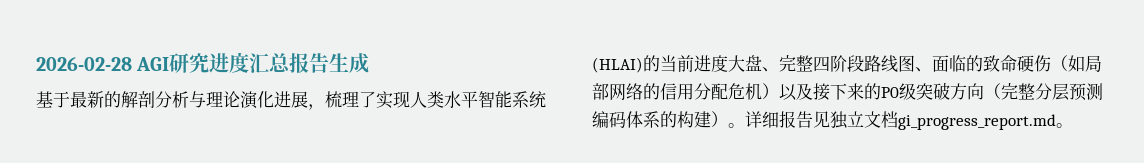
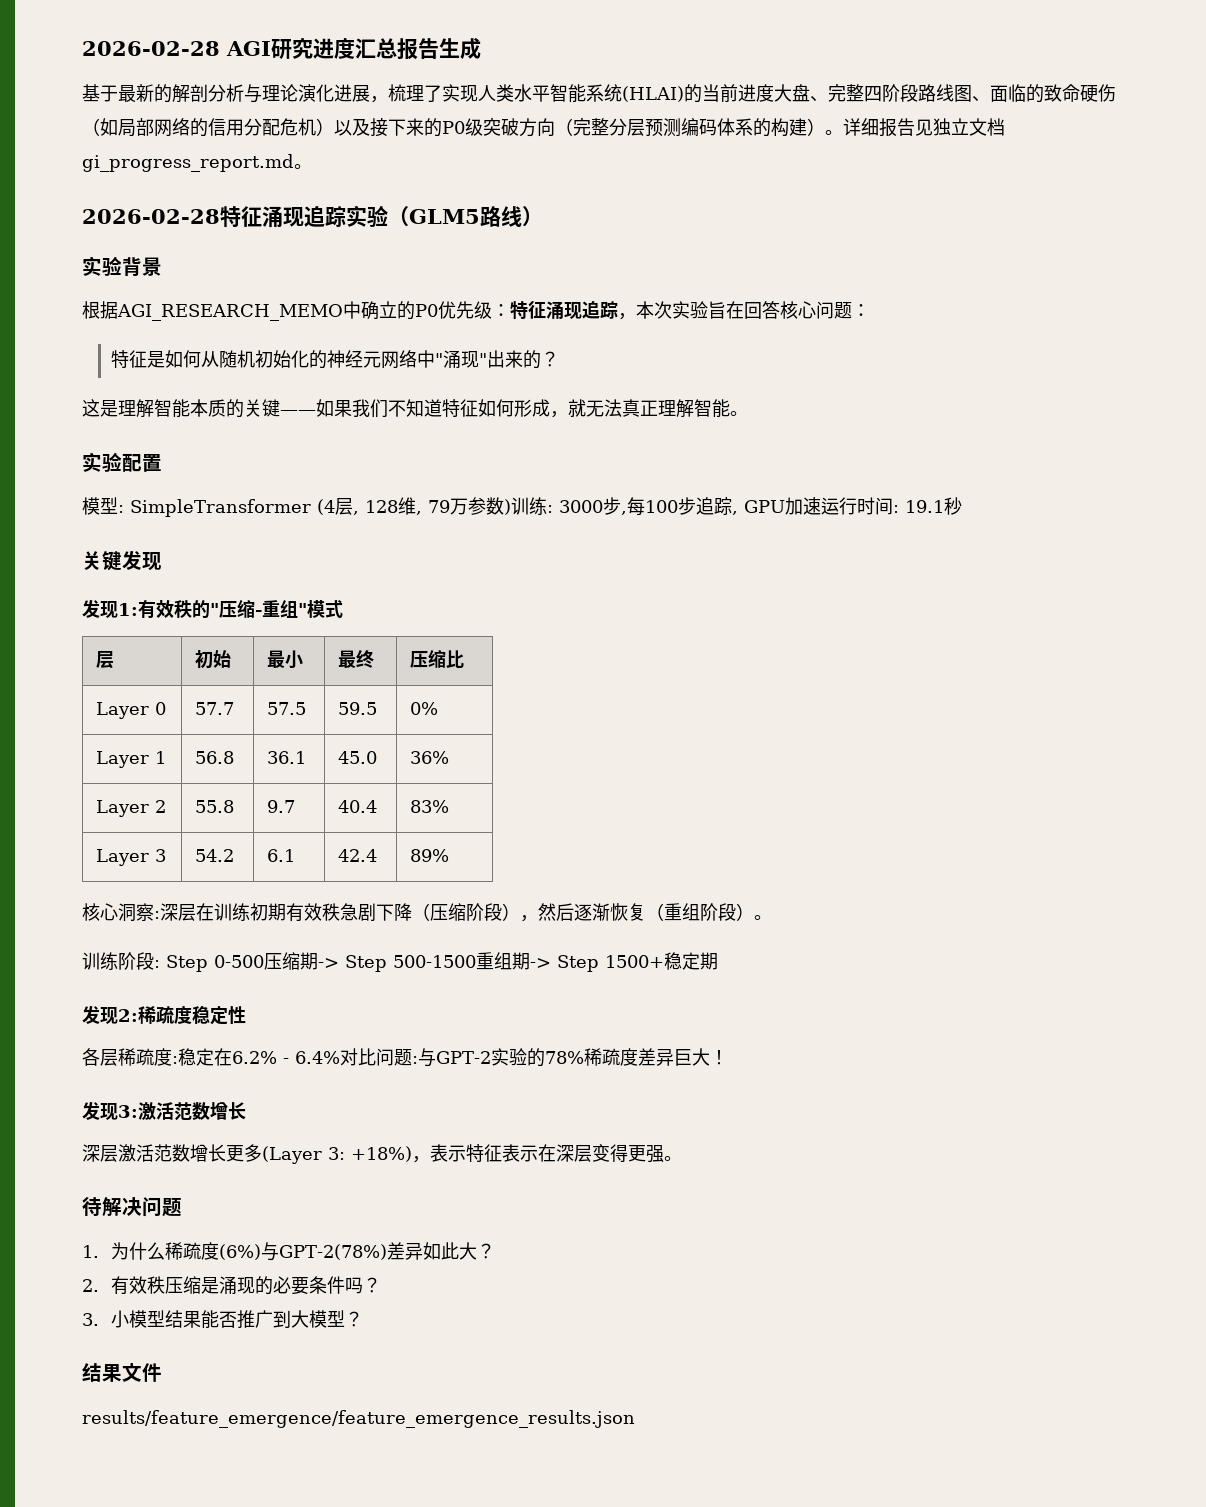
+ 2026-02-28特征涌现追踪实验（GLM5路线）
+ 实验背景
+ 根据AGI_RESEARCH_MEMO中确立的P0优先级：特征涌现追踪，本次实验旨在回答核心问题：
+ 特征是如何从随机初始化的神经元网络中"涌现"出来的？
+ 这是理解智能本质的关键——如果我们不知道特征如何形成，就无法真正理解智能。
+ 实验配置
+ 模型: SimpleTransformer (4层, 128维, 79万参数)训练: 3000步,每100步追踪, GPU加速运行时间: 19.1秒
+ 关键发现
+ 发现1:有效秩的"压缩-重组"模式
+ 层 | 初始 | 最小 | 最终 | 压缩比
+ Layer 0 | 57.7 | 57.5 | 59.5 | 0%
+ Layer 1 | 56.8 | 36.1 | 45.0 | 36%
+ Layer 2 | 55.8 | 9.7 | 40.4 | 83%
+ Layer 3 | 54.2 | 6.1 | 42.4 | 89%
+ 核心洞察:深层在训练初期有效秩急剧下降（压缩阶段），然后逐渐恢复（重组阶段）。
+ 训练阶段: Step 0-500压缩期-> Step 500-1500重组期-> Step 1500+稳定期
+ 发现2:稀疏度稳定性
+ 各层稀疏度:稳定在6.2% - 6.4%对比问题:与GPT-2实验的78%稀疏度差异巨大！
+ 发现3:激活范数增长
+ 深层激活范数增长更多(Layer 3: +18%)，表示特征表示在深层变得更强。
+ 待解决问题
+ 1.为什么稀疏度(6%)与GPT-2(78%)差异如此大？
+ 2.有效秩压缩是涌现的必要条件吗？
+ 3.小模型结果能否推广到大模型？
+ 结果文件
+ results/feature_emergence/feature_emergence_results.json

